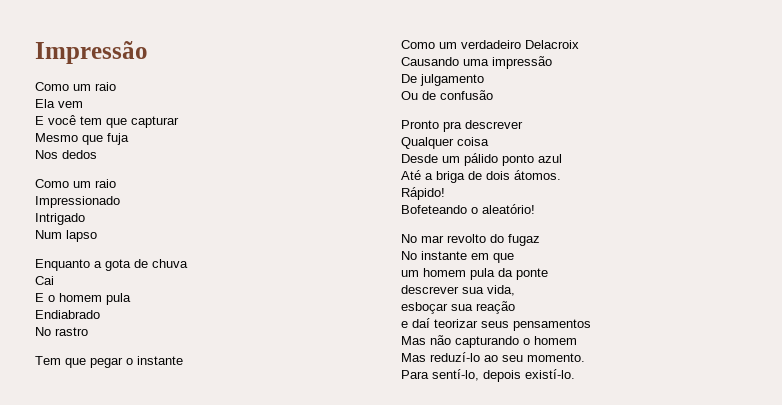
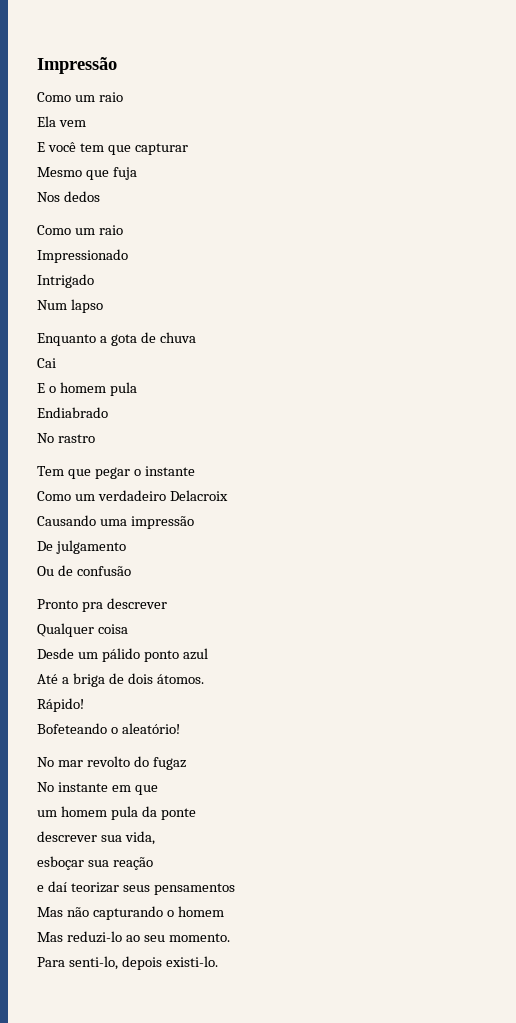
- Mas reduzí-lo ao seu momento.
+ Mas reduzi-lo ao seu momento.
- Para sentí-lo, depois existí-lo.
+ Para senti-lo, depois existi-lo.

